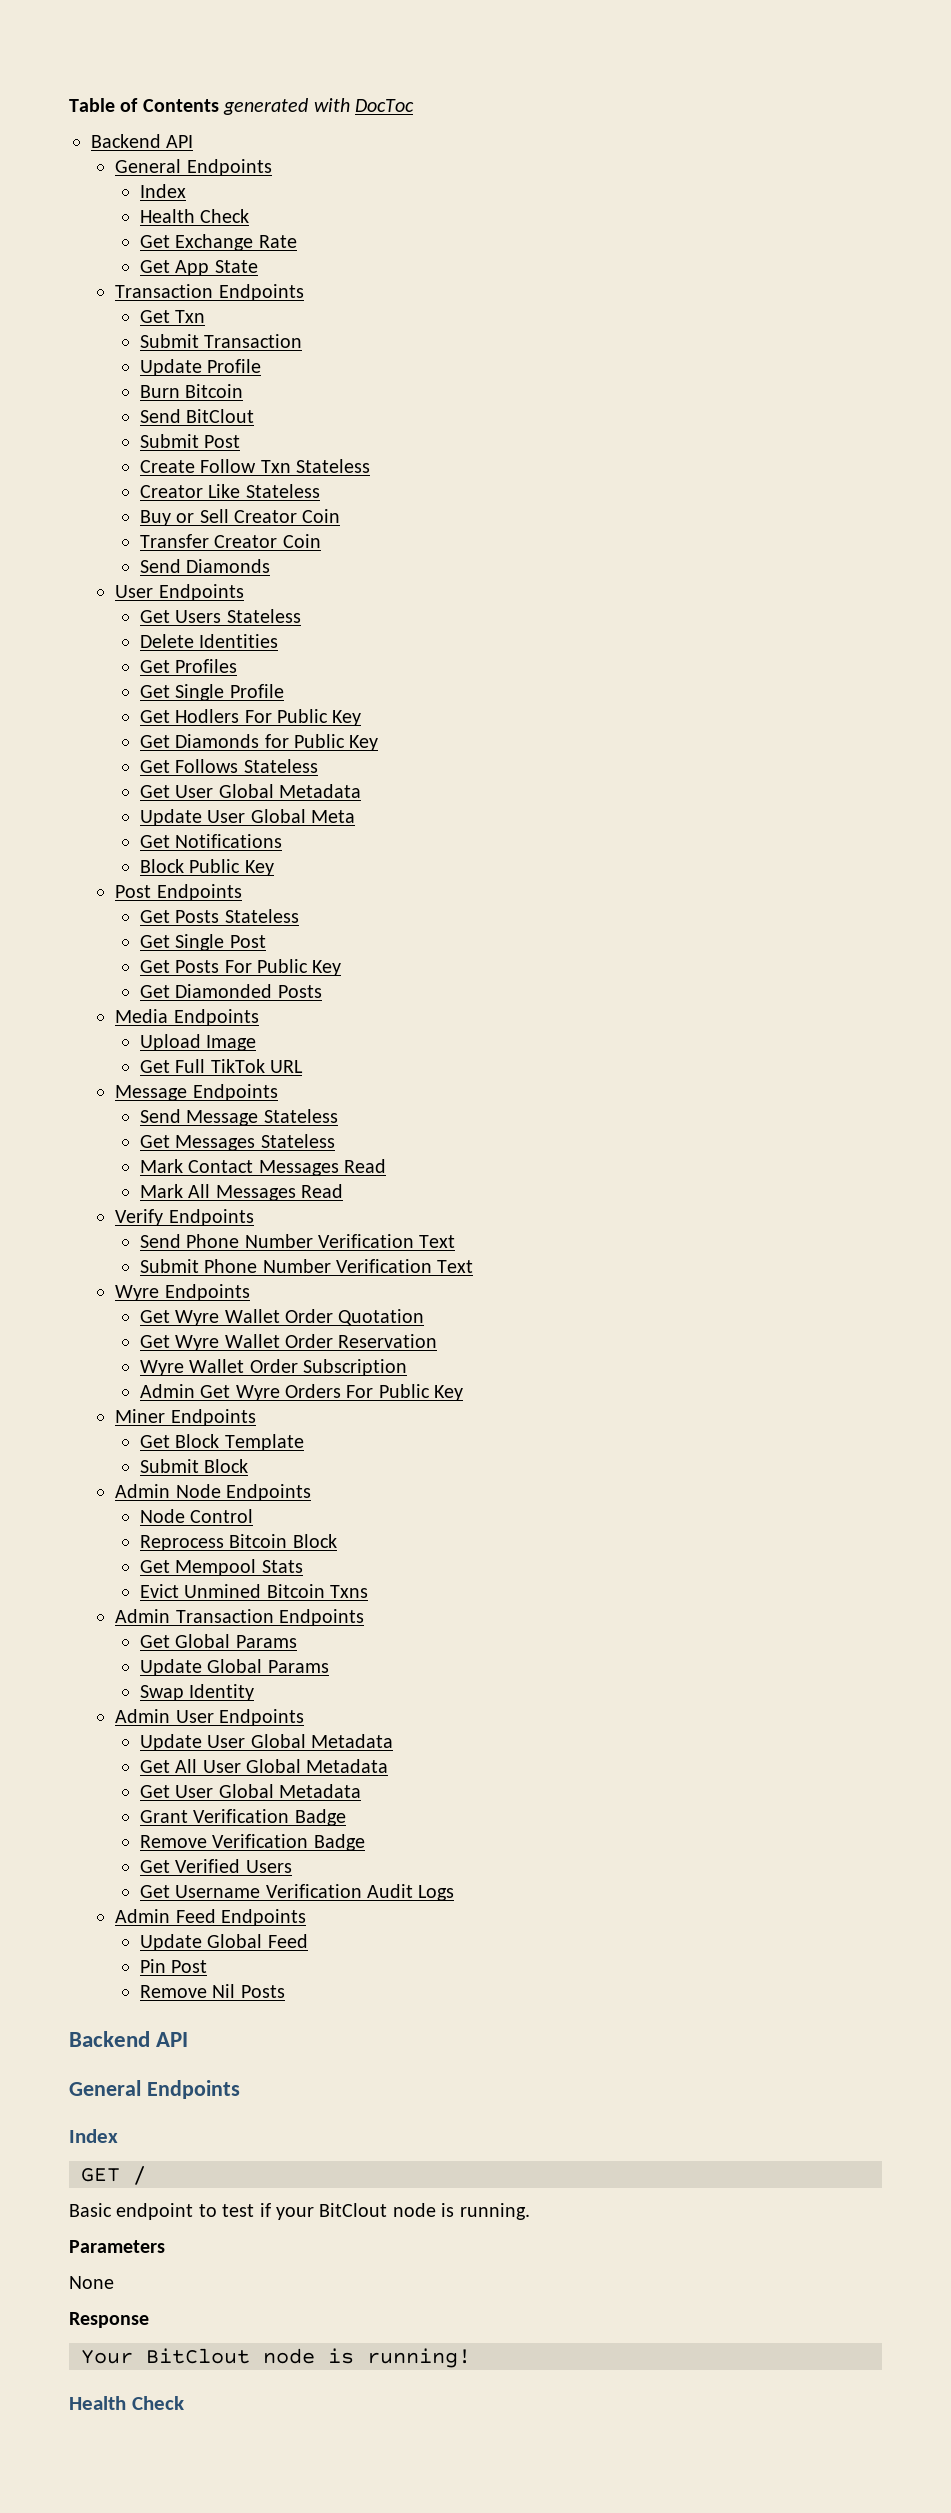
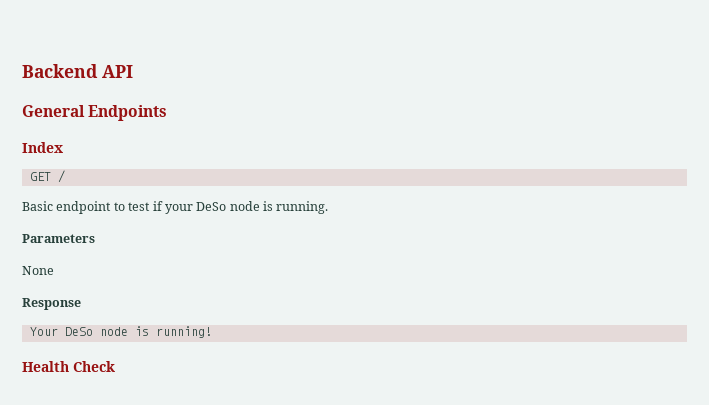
- Table of Contents generated with DocToc
- Backend API
- General Endpoints
- Index
- Health Check
- Get Exchange Rate
- Get App State
- Transaction Endpoints
- Get Txn
- Submit Transaction
- Update Profile
- Burn Bitcoin
- Send BitClout
- Submit Post
- Create Follow Txn Stateless
- Creator Like Stateless
- Buy or Sell Creator Coin
- Transfer Creator Coin
- Send Diamonds
- User Endpoints
- Get Users Stateless
- Delete Identities
- Get Profiles
- Get Single Profile
- Get Hodlers For Public Key
- Get Diamonds for Public Key
- Get Follows Stateless
- Get User Global Metadata
- Update User Global Meta
- Get Notifications
- Block Public Key
- Post Endpoints
- Get Posts Stateless
- Get Single Post
- Get Posts For Public Key
- Get Diamonded Posts
- Media Endpoints
- Upload Image
- Get Full TikTok URL
- Message Endpoints
- Send Message Stateless
- Get Messages Stateless
- Mark Contact Messages Read
- Mark All Messages Read
- Verify Endpoints
- Send Phone Number Verification Text
- Submit Phone Number Verification Text
- Wyre Endpoints
- Get Wyre Wallet Order Quotation
- Get Wyre Wallet Order Reservation
- Wyre Wallet Order Subscription
- Admin Get Wyre Orders For Public Key
- Miner Endpoints
- Get Block Template
- Submit Block
- Admin Node Endpoints
- Node Control
- Reprocess Bitcoin Block
- Get Mempool Stats
- Evict Unmined Bitcoin Txns
- Admin Transaction Endpoints
- Get Global Params
- Update Global Params
- Swap Identity
- Admin User Endpoints
- Update User Global Metadata
- Get All User Global Metadata
- Get User Global Metadata
- Grant Verification Badge
- Remove Verification Badge
- Get Verified Users
- Get Username Verification Audit Logs
- Admin Feed Endpoints
- Update Global Feed
- Pin Post
- Remove Nil Posts
- Basic endpoint to test if your BitClout node is running.
+ Basic endpoint to test if your DeSo node is running.
- Your BitClout node is running!
+ Your DeSo node is running!

